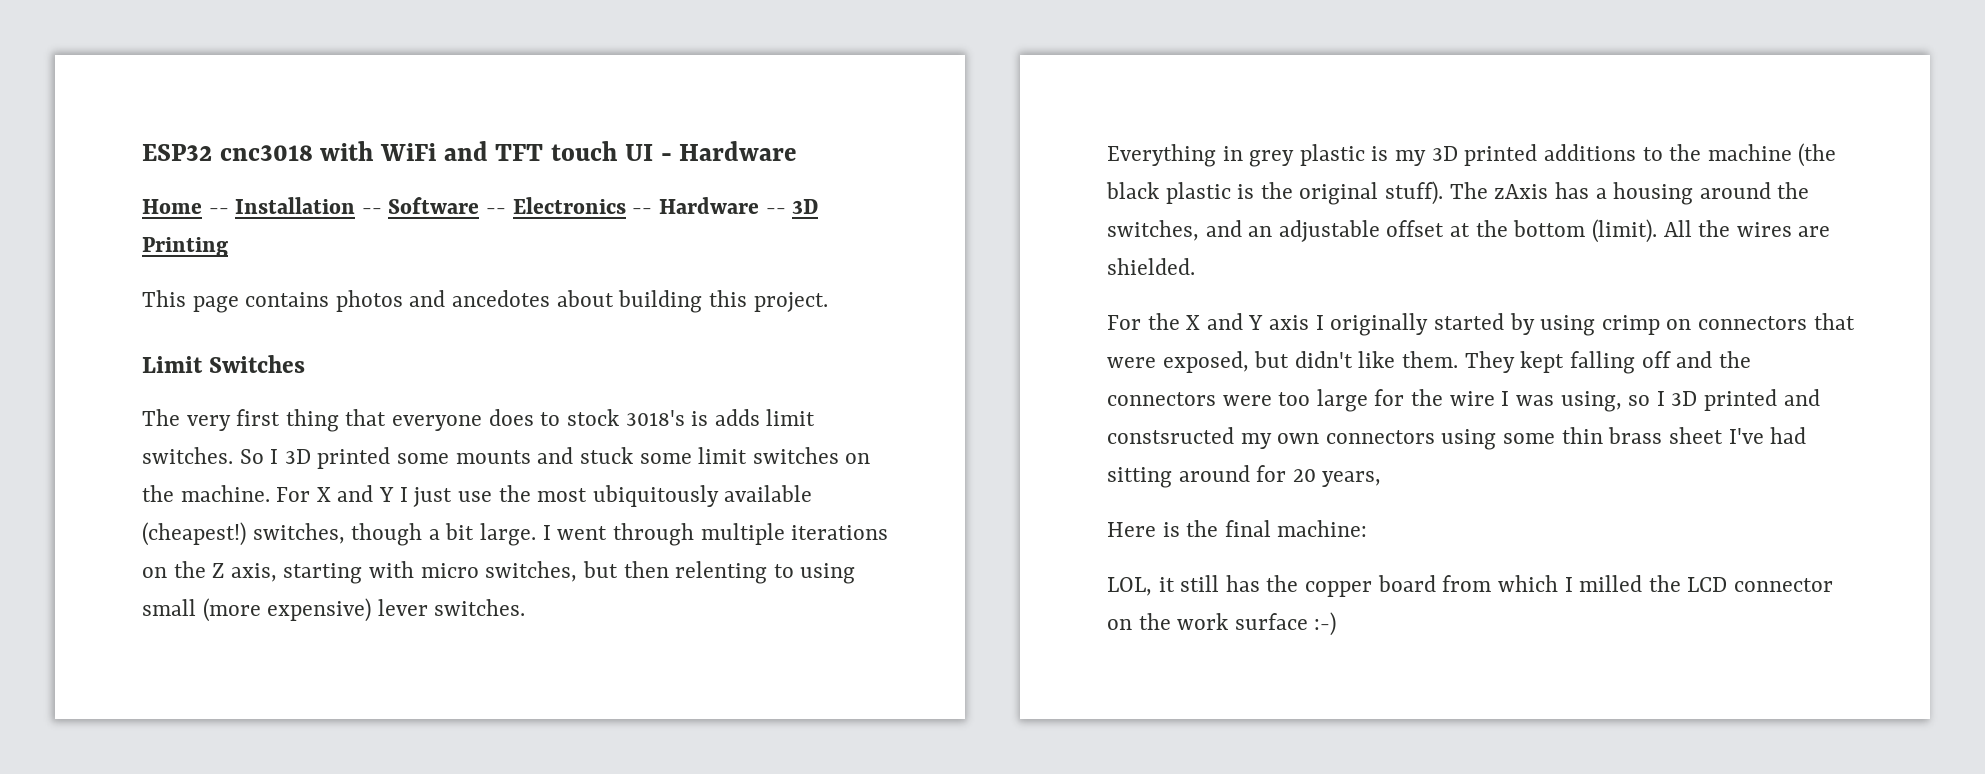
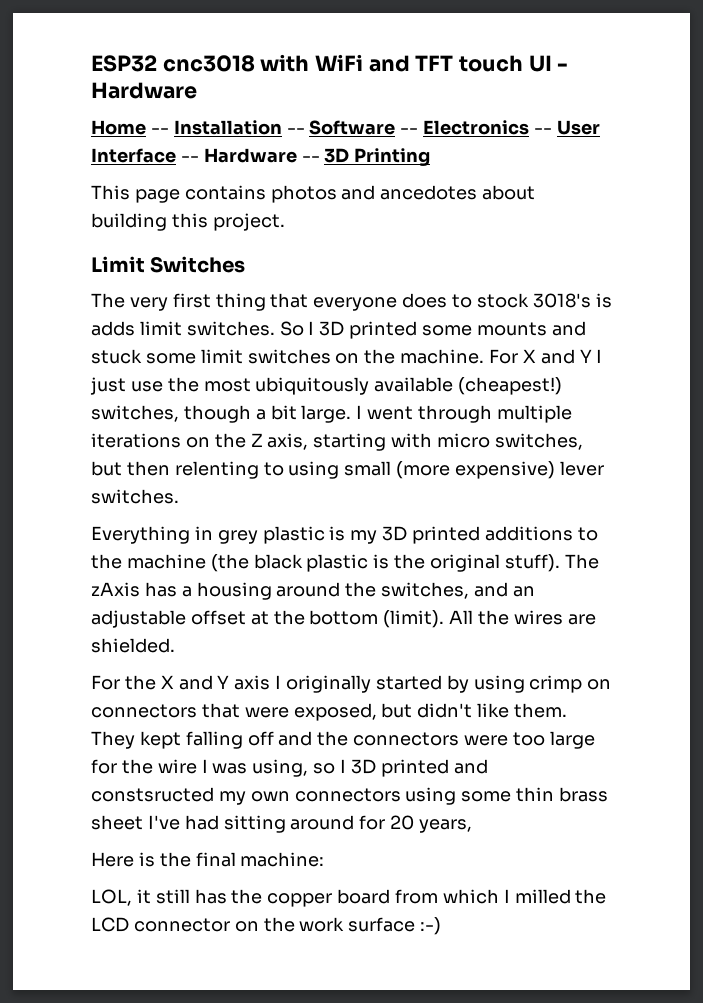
- Home -- Installation -- Software -- Electronics -- Hardware -- 3D Printing
+ Home -- Installation -- Software -- Electronics -- User Interface -- Hardware -- 3D Printing

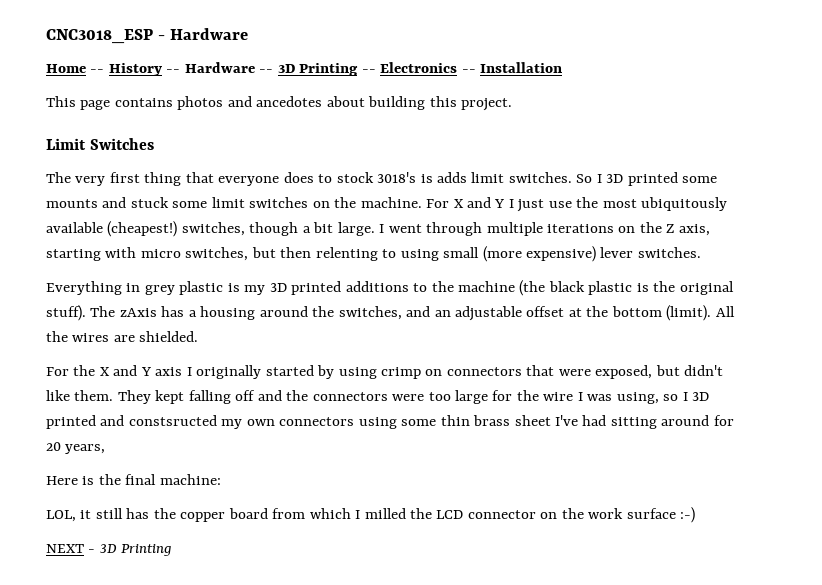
- ESP32 cnc3018 with WiFi and TFT touch UI - Hardware
- Home -- Installation -- Software -- Electronics -- User Interface -- Hardware -- 3D Printing
+ CNC3018_ESP - Hardware
+ Home -- History -- Hardware -- 3D Printing -- Electronics -- Installation
+ NEXT - 3D Printing

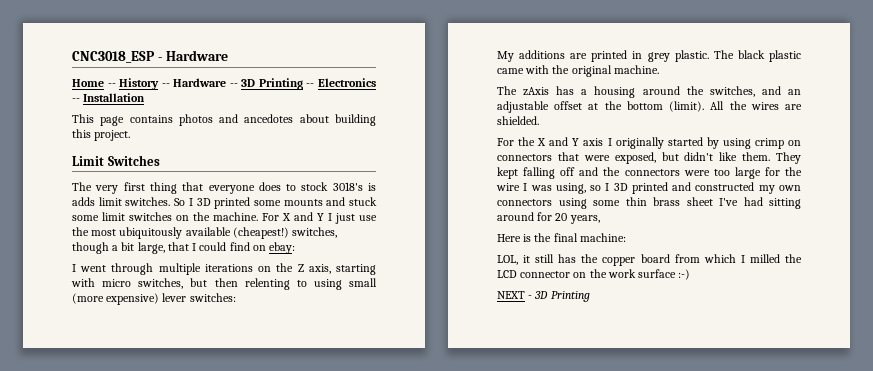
- For X and Y I just use the most ubiquitously available (cheapest!) switches, though a bit large. I went through multiple iterations on the Z axis, starting with micro switches, but then relenting to using small (more expensive) lever switches.
- Everything in grey plastic is my 3D printed additions to the machine (the black plastic is the original stuff). The zAxis has a housing around the switches, and an adjustable offset at the bottom (limit).
+ For X and Y I just use the most ubiquitously available (cheapest!) switches, though a bit large, that I could find on ebay:
+ I went through multiple iterations on the Z axis, starting with micro switches, but then relenting to using small (more expensive) lever switches:
+ My additions are printed in grey plastic. The black plastic came with the original machine.
+ The zAxis has a housing around the switches, and an adjustable offset at the bottom (limit).
- They kept falling off and the connectors were too large for the wire I was using, so I 3D printed and constsructed my own connectors using some thin brass sheet I've had sitting around for 20 years,
+ They kept falling off and the connectors were too large for the wire I was using, so I 3D printed and constructed my own connectors using some thin brass sheet I've had sitting around for 20 years,

